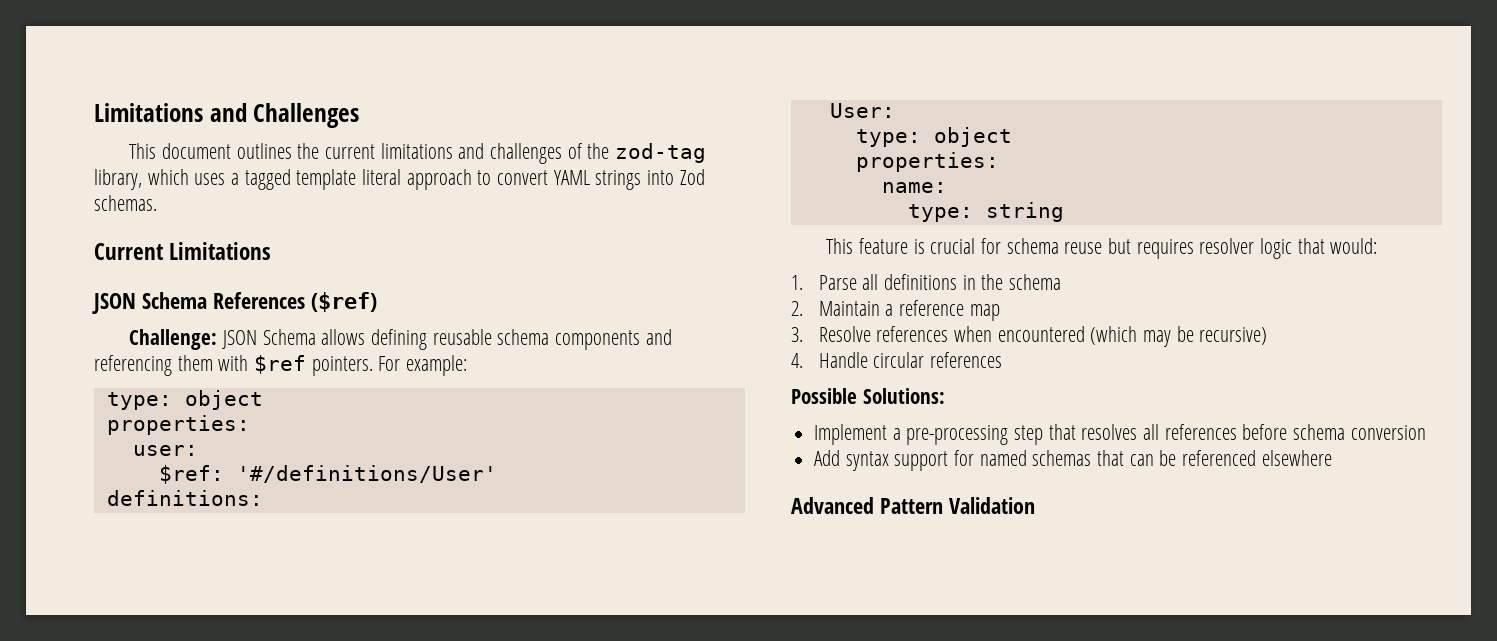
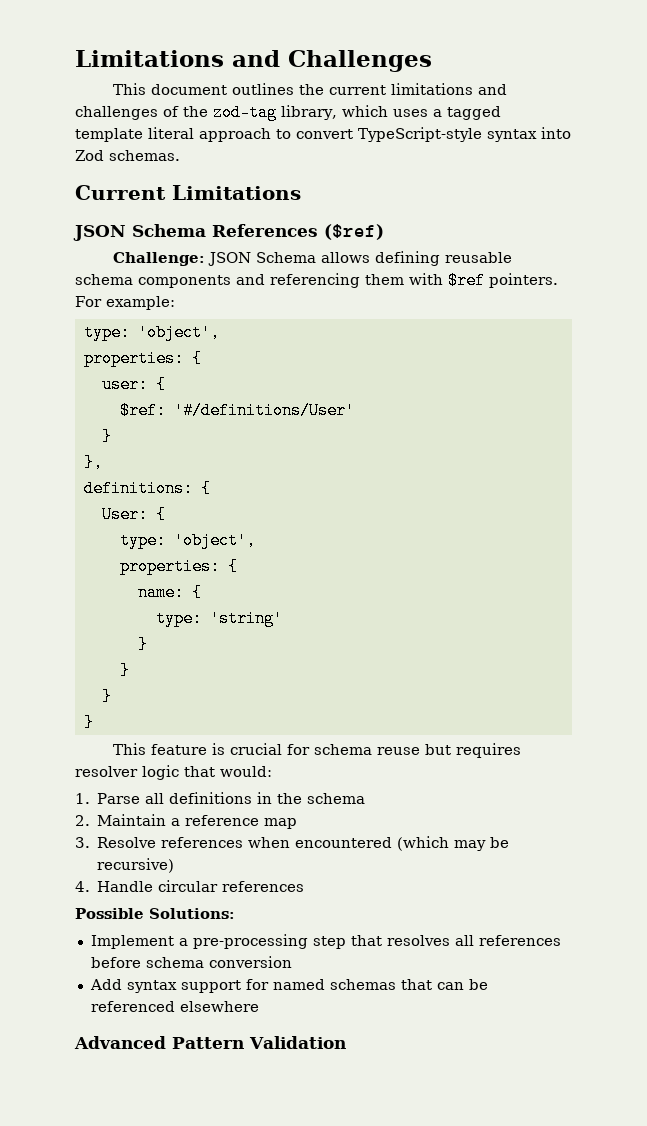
- This document outlines the current limitations and challenges of the zod-tag library, which uses a tagged template literal approach to convert YAML strings into Zod schemas.
+ This document outlines the current limitations and challenges of the zod-tag library, which uses a tagged template literal approach to convert TypeScript-style syntax into Zod schemas.
  For example:
- type: object
- properties:
+ type: 'object',
+ properties: {
- user:
+ user: {
  $ref: '#/definitions/User'
+ }
+ },
- definitions:
+ definitions: {
- User:
- type: object
- properties:
+ User: {
+ type: 'object',
+ properties: {
- name:
- type: string
+ name: {
+ type: 'string'
+ }
+ }
+ }
+ }

